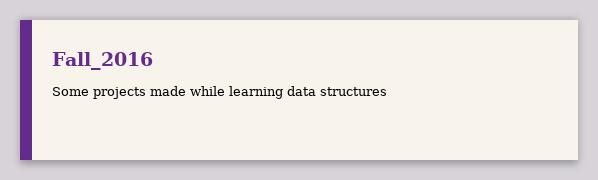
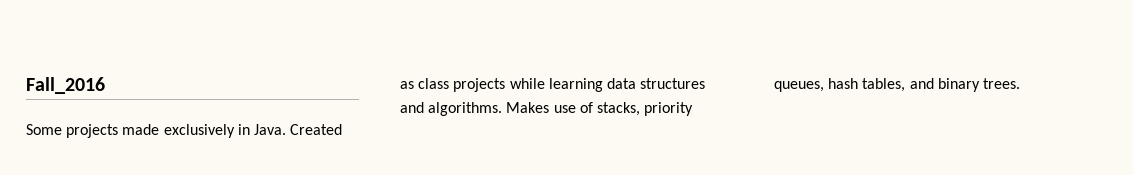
- Some projects made while learning data structures
+ Some projects made exclusively in Java. Created as class projects while learning data structures and algorithms. Makes use of stacks, priority queues, hash tables, and binary trees.

